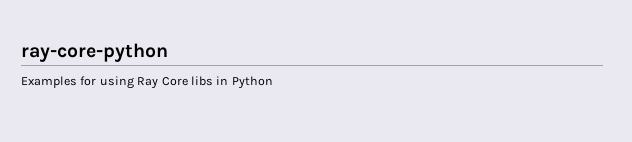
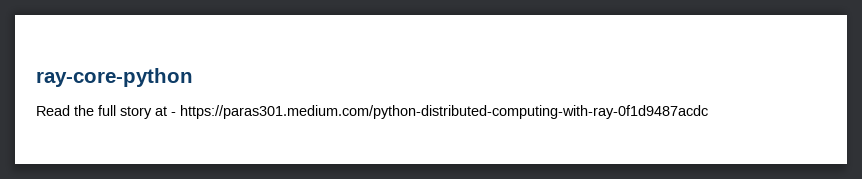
- Examples for using Ray Core libs in Python
+ Read the full story at - https://paras301.medium.com/python-distributed-computing-with-ray-0f1d9487acdc

